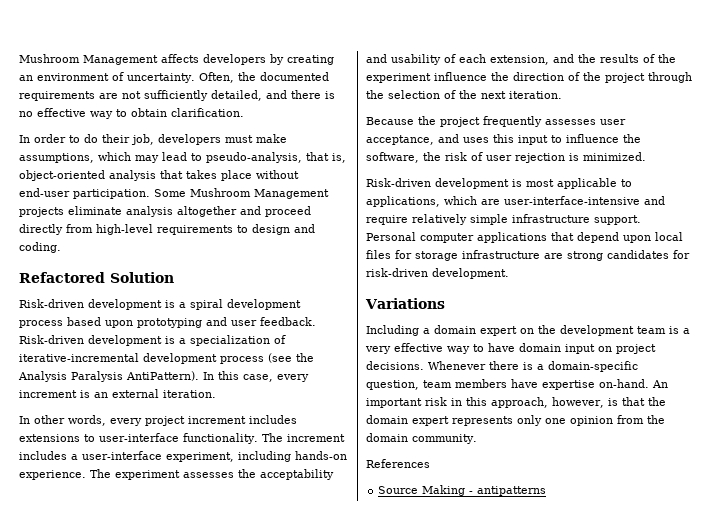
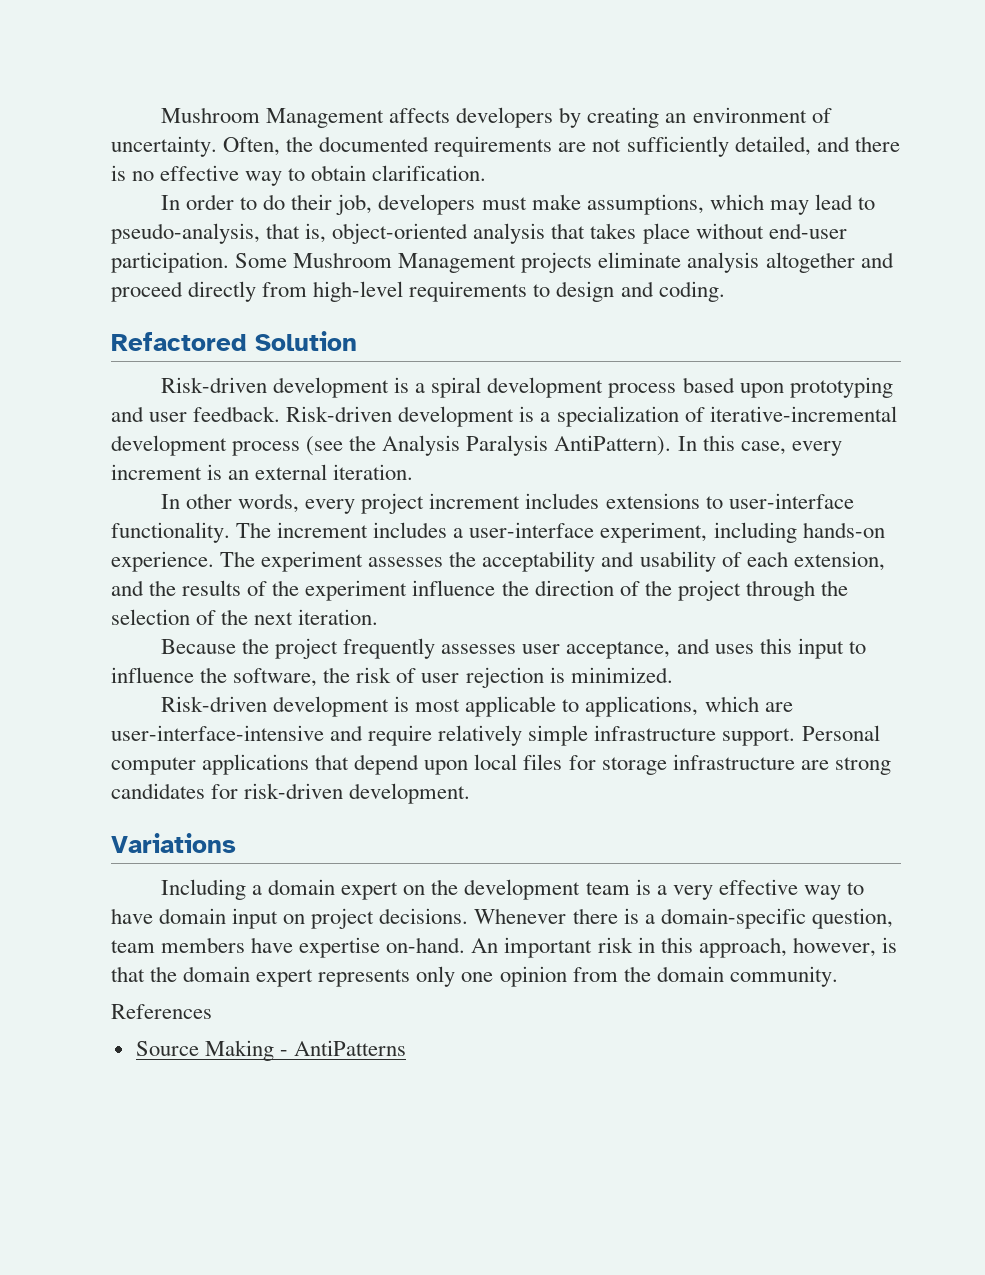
- Source Making - antipatterns
+ Source Making - AntiPatterns

